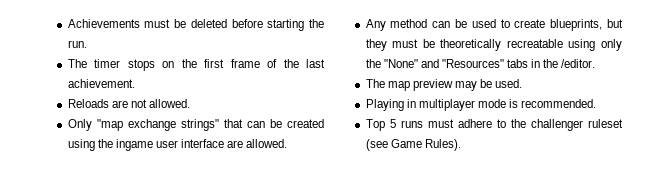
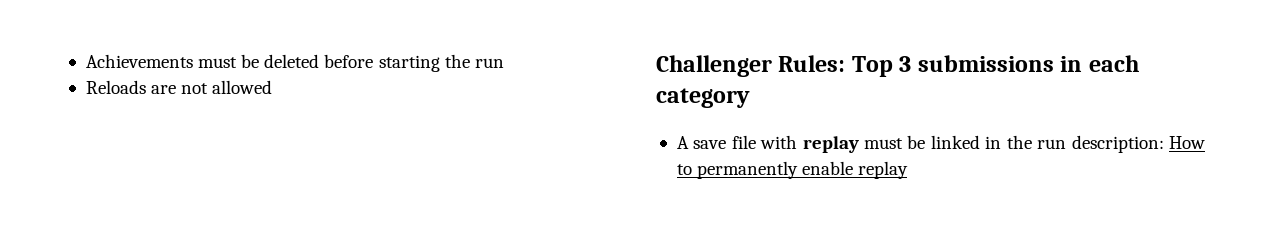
- Achievements must be deleted before starting the run.
- The timer stops on the first frame of the last achievement.
- Reloads are not allowed.
- Only "map exchange strings" that can be created using the ingame user interface are allowed.
- Any method can be used to create blueprints, but they must be theoretically recreatable using only the "None" and "Resources" tabs in the /editor.
- The map preview may be used.
- Playing in multiplayer mode is recommended.
- Top 5 runs must adhere to the challenger ruleset (see Game Rules).
+ Achievements must be deleted before starting the run
+ Reloads are not allowed
+ Challenger Rules: Top 3 submissions in each category
+ A save file with replay must be linked in the run description: How to permanently enable replay

